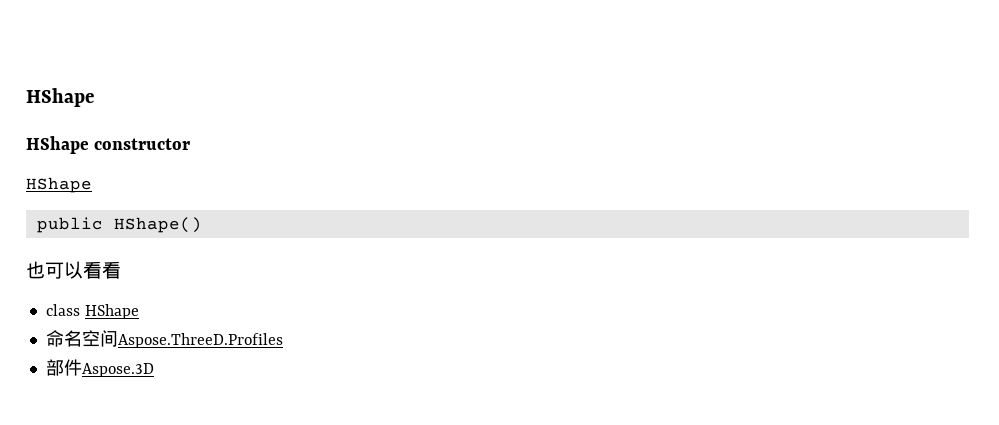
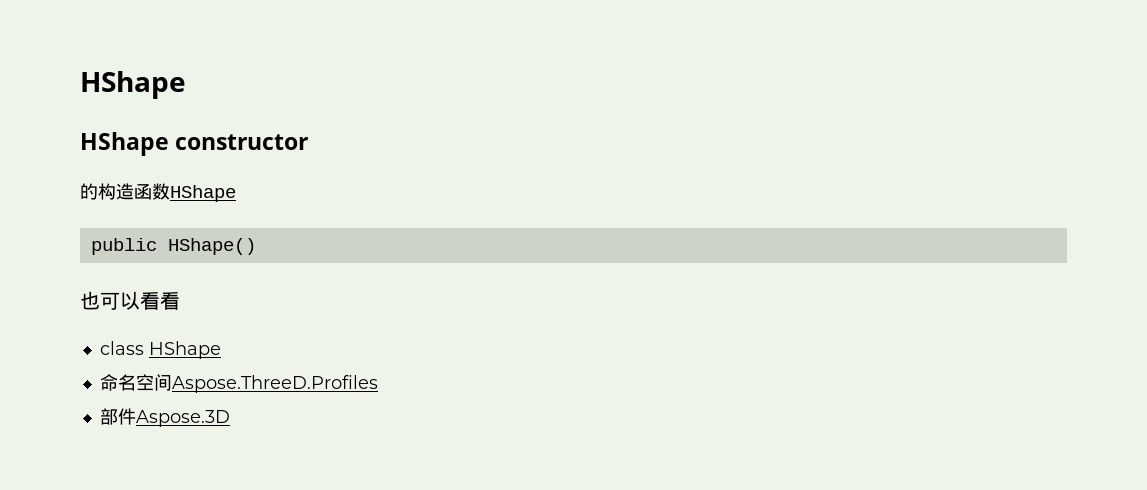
  HShape constructor
- HShape
+ 的构造函数HShape

